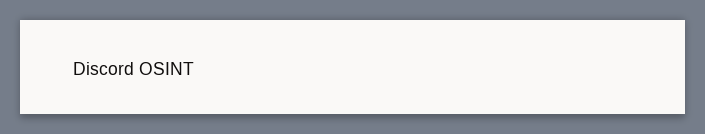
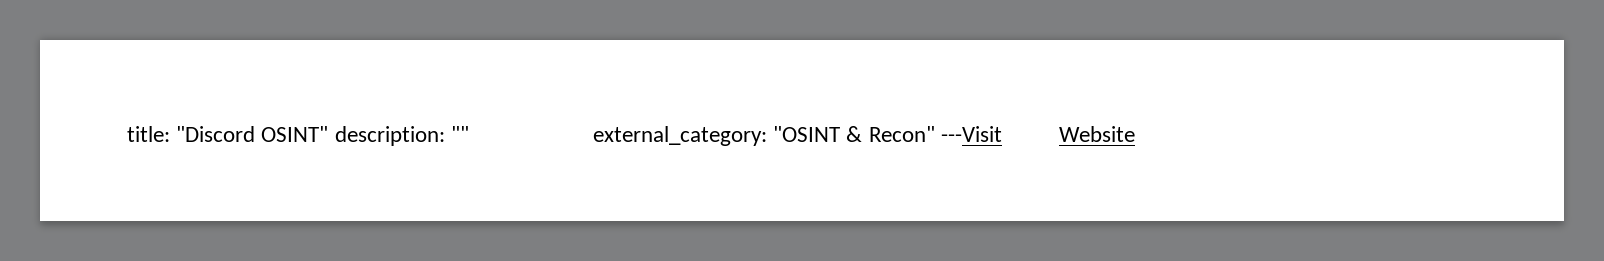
- Discord OSINT
+ title: "Discord OSINT" description: "" external_category: "OSINT & Recon" ---Visit Website

